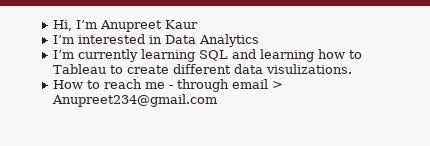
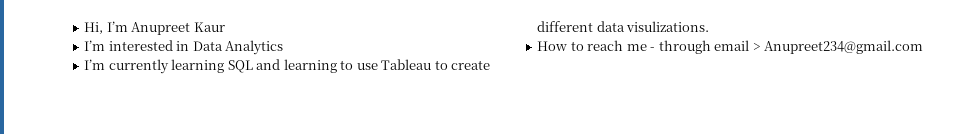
- I’m currently learning SQL and learning how to Tableau to create different data visulizations.
+ I’m currently learning SQL and learning to use Tableau to create different data visulizations.

